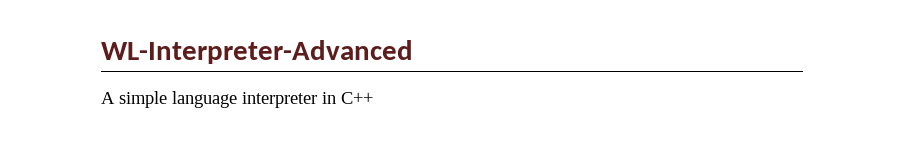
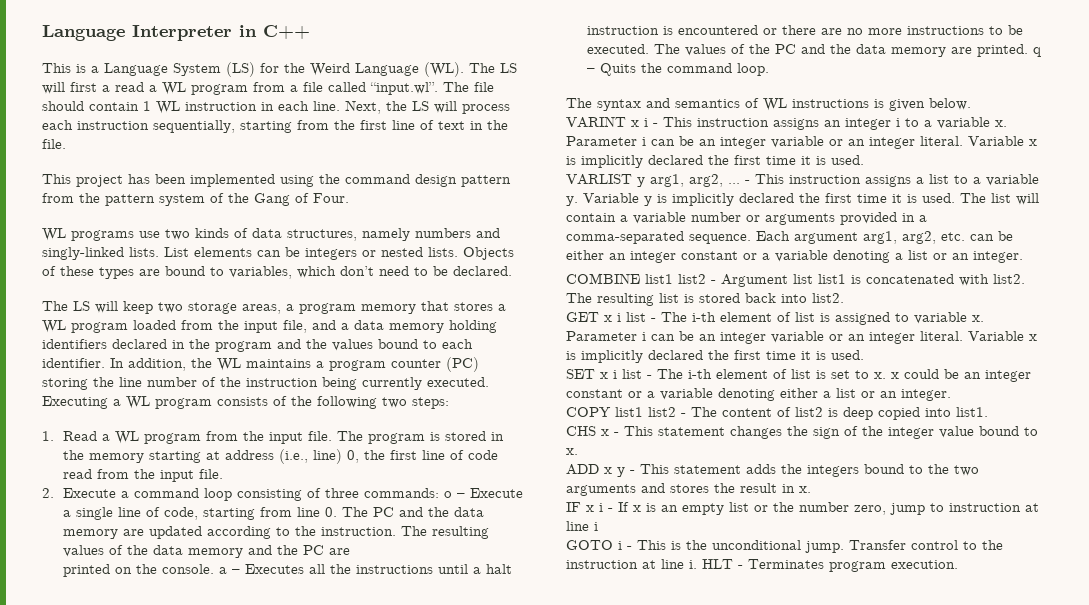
- WL-Interpreter-Advanced
- A simple language interpreter in C++
+ Language Interpreter in C++
+ This is a Language System (LS) for the Weird Language (WL). The LS will first a read a WL program from a file called “input.wl”. The file should contain 1 WL instruction in each line. Next, the LS will process each instruction sequentially, starting from the first line of text in the file.
+ This project has been implemented using the command design pattern from the pattern system of the Gang of Four.
+ WL programs use two kinds of data structures, namely numbers and singly-linked lists. List elements can be integers or nested lists. Objects of these types are bound to variables, which don’t need to be declared.
+ The LS will keep two storage areas, a program memory that stores a WL program loaded from the input file, and a data memory holding identifiers declared in the program and the values bound to each identifier. In addition, the WL maintains a program counter (PC) storing the line number of the instruction being currently executed. Executing a WL program consists of the following two steps:
+ 1. Read a WL program from the input file. The program is stored in the memory starting at address (i.e., line) 0, the first line of code read from the input file.
+ 2. Execute a command loop consisting of three commands: o – Execute a single line of code, starting from line 0. The PC and the data memory are updated according to the instruction. The resulting values of the data memory and the PC are
+ printed on the console. a – Executes all the instructions until a halt instruction is encountered or there are no more instructions to be executed. The values of the PC and the data memory are printed. q – Quits the command loop.
+ The syntax and semantics of WL instructions is given below.
+ VARINT x i - This instruction assigns an integer i to a variable x. Parameter i can be an integer variable or an integer literal. Variable x is implicitly declared the first time it is used.
+ VARLIST y arg1, arg2, ... - This instruction assigns a list to a variable y. Variable y is implicitly declared the first time it is used. The list will contain a variable number or arguments provided in a comma-separated sequence. Each argument arg1, arg2, etc. can be either an integer constant or a variable denoting a list or an integer.
+ COMBINE list1 list2 - Argument list list1 is concatenated with list2. The resulting list is stored back into list2.
+ GET x i list - The i-th element of list is assigned to variable x. Parameter i can be an integer variable or an integer literal. Variable x is implicitly declared the first time it is used.
+ SET x i list - The i-th element of list is set to x. x could be an integer constant or a variable denoting either a list or an integer.
+ COPY list1 list2 - The content of list2 is deep copied into list1.
+ CHS x - This statement changes the sign of the integer value bound to x.
+ ADD x y - This statement adds the integers bound to the two arguments and stores the result in x.
+ IF x i - If x is an empty list or the number zero, jump to instruction at line i
+ GOTO i - This is the unconditional jump. Transfer control to the instruction at line i. HLT - Terminates program execution.

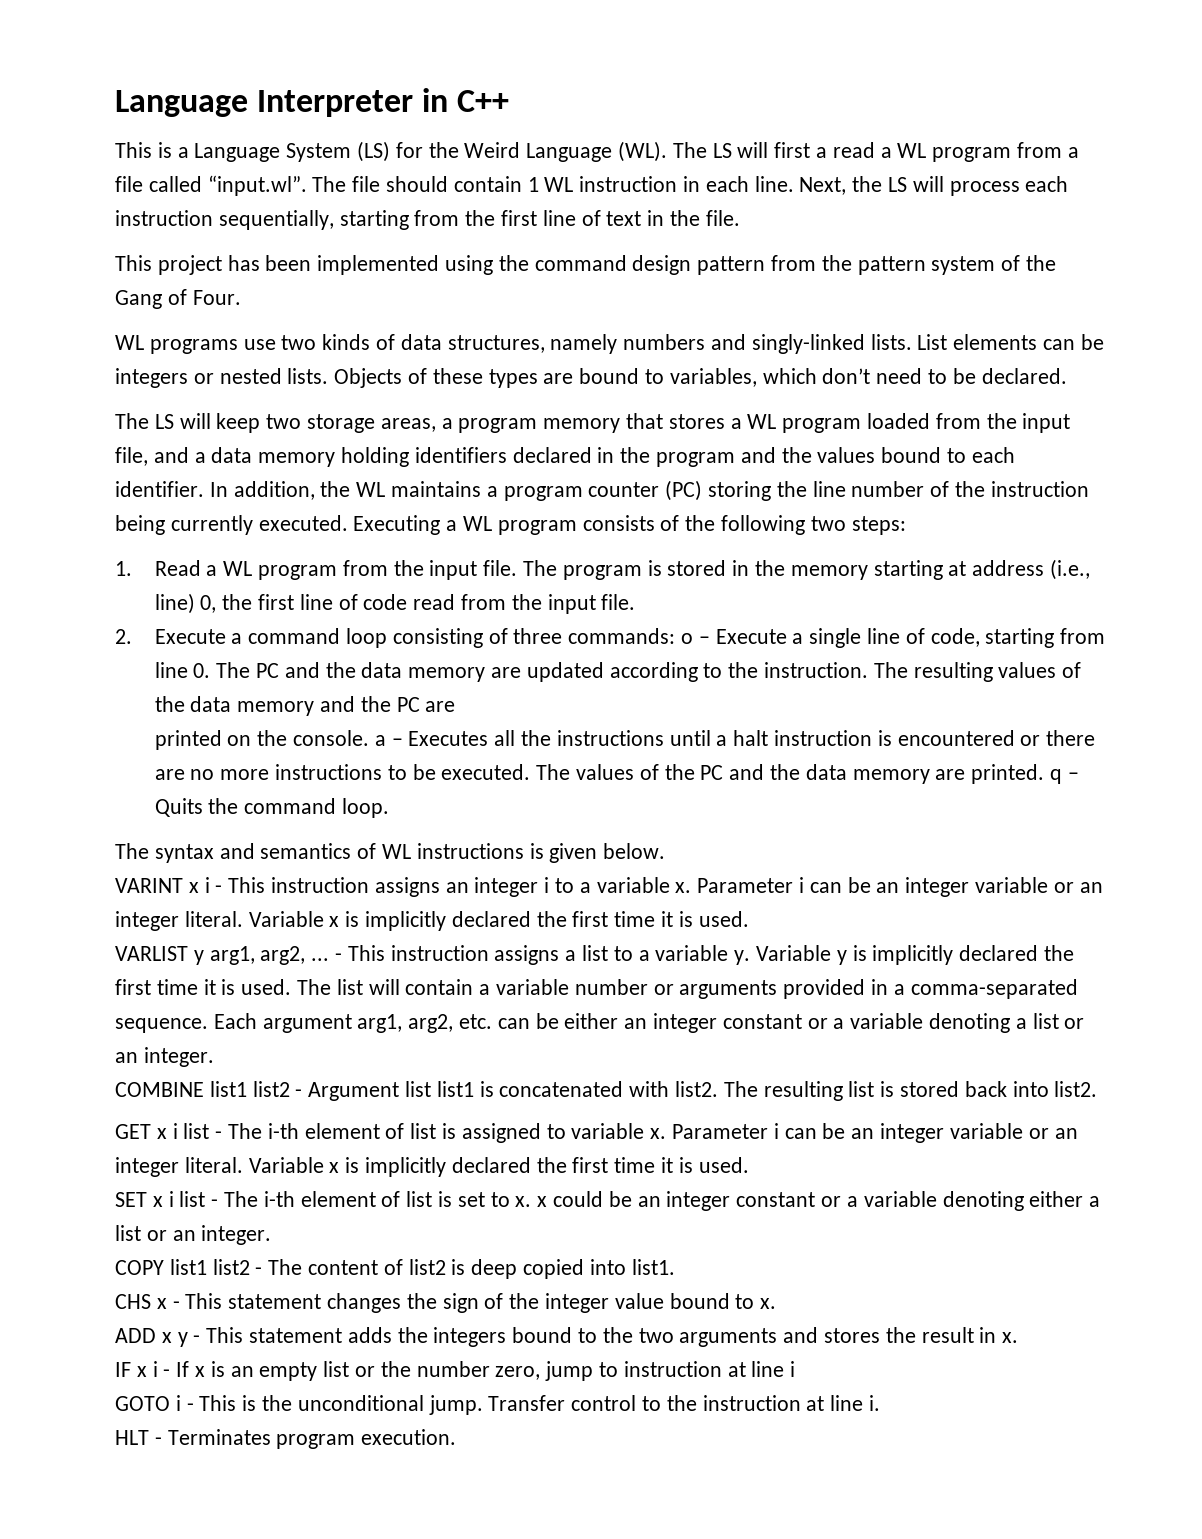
- Transfer control to the instruction at line i. HLT - Terminates program execution.
+ Transfer control to the instruction at line i.
+ HLT - Terminates program execution.

